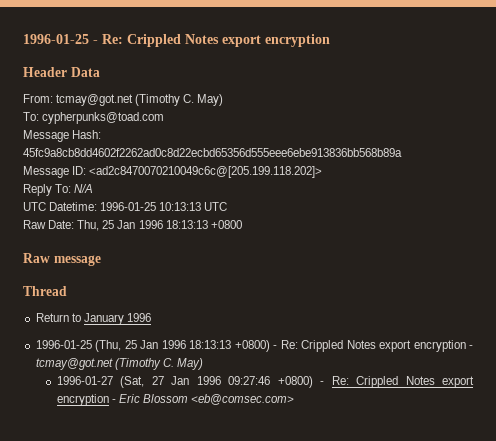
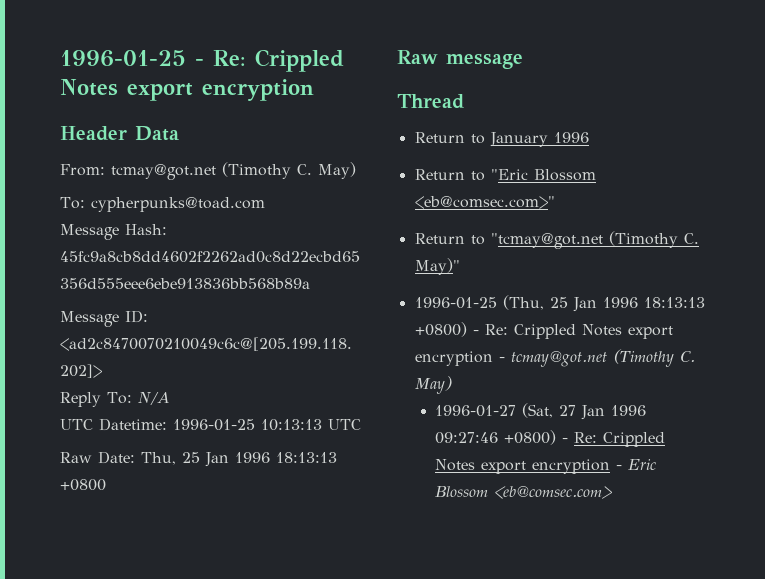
+ Return to "Eric Blossom <eb@comsec.com>"
+ Return to "tcmay@got.net (Timothy C. May)"

